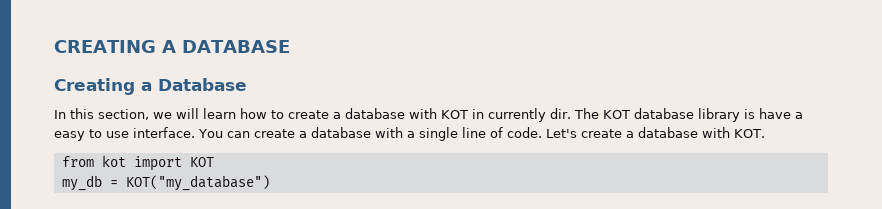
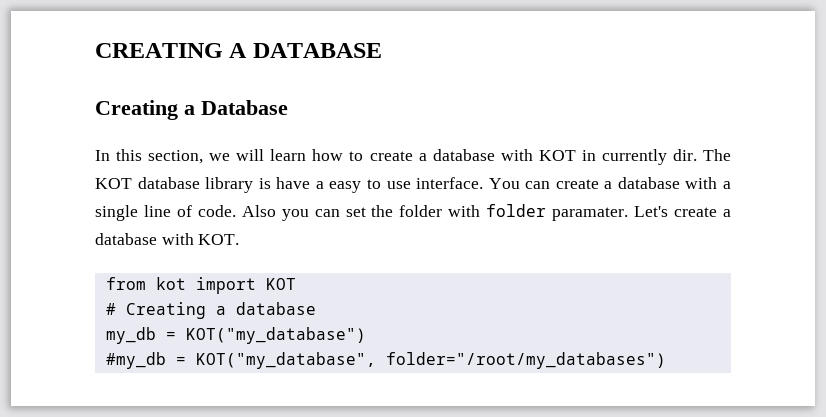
+ Also you can set the folder with folder paramater.
+ # Creating a database
+ #my_db = KOT("my_database", folder="/root/my_databases")

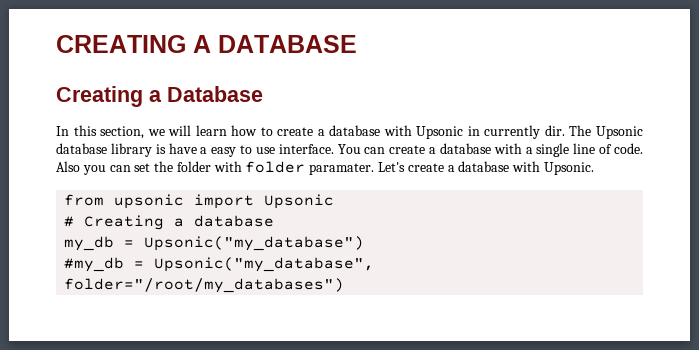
- In this section, we will learn how to create a database with KOT in currently dir.
+ In this section, we will learn how to create a database with Upsonic in currently dir.
- The KOT database library is have a easy to use interface.
+ The Upsonic database library is have a easy to use interface.
- Let's create a database with KOT.
+ Let's create a database with Upsonic.
- from kot import KOT
+ from upsonic import Upsonic
- my_db = KOT("my_database")
+ my_db = Upsonic("my_database")
- #my_db = KOT("my_database", folder="/root/my_databases")
+ #my_db = Upsonic("my_database", folder="/root/my_databases")

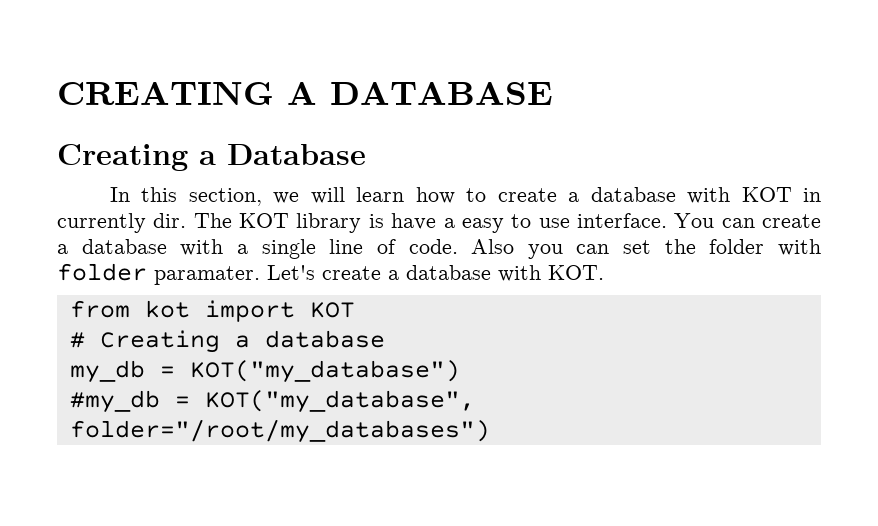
- In this section, we will learn how to create a database with Upsonic in currently dir.
+ In this section, we will learn how to create a database with KOT in currently dir.
- The Upsonic database library is have a easy to use interface.
+ The KOT library is have a easy to use interface.
- Let's create a database with Upsonic.
+ Let's create a database with KOT.
- from upsonic import Upsonic
+ from kot import KOT
- my_db = Upsonic("my_database")
+ my_db = KOT("my_database")
- #my_db = Upsonic("my_database", folder="/root/my_databases")
+ #my_db = KOT("my_database", folder="/root/my_databases")

